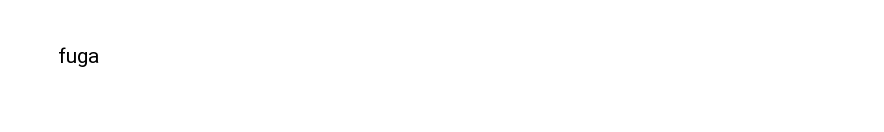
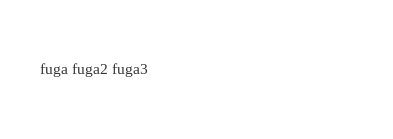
- fuga
+ fuga fuga2 fuga3

